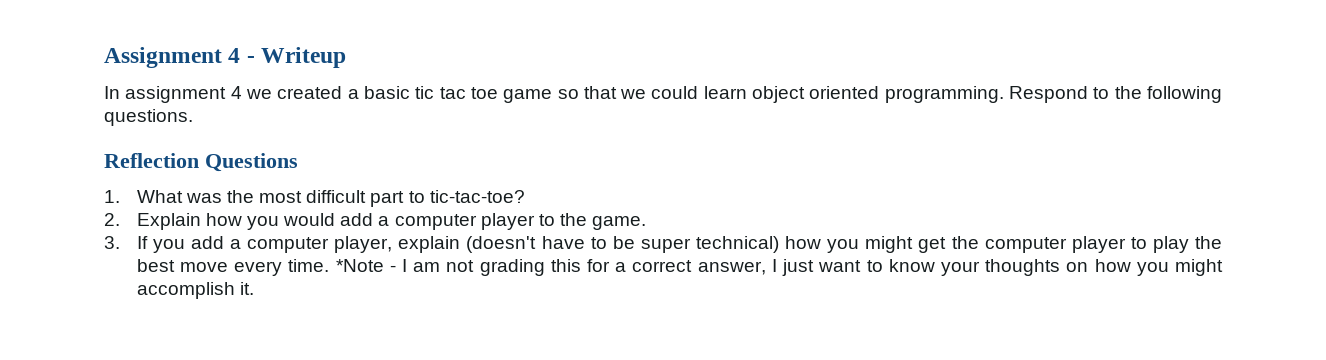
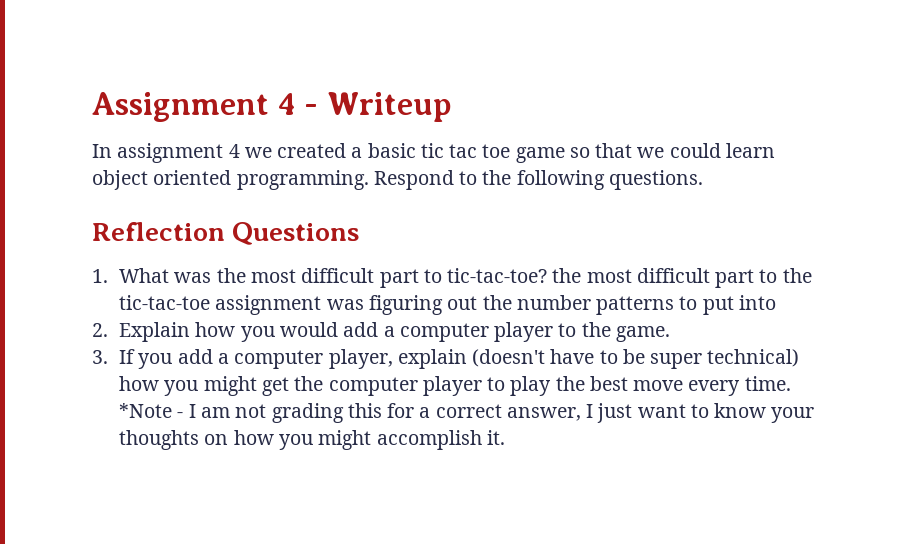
- 1. What was the most difficult part to tic-tac-toe?
+ 1. What was the most difficult part to tic-tac-toe? the most difficult part to the tic-tac-toe assignment was figuring out the number patterns to put into

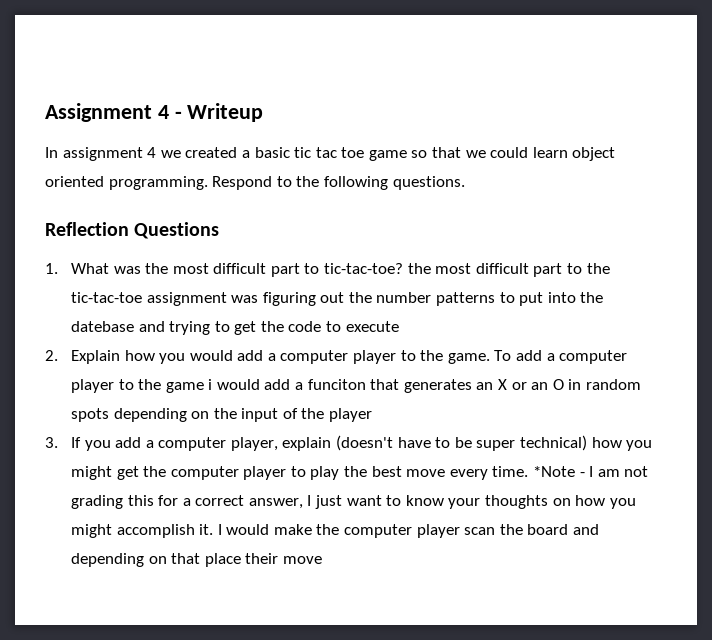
- 1. What was the most difficult part to tic-tac-toe? the most difficult part to the tic-tac-toe assignment was figuring out the number patterns to put into
+ 1. What was the most difficult part to tic-tac-toe? the most difficult part to the tic-tac-toe assignment was figuring out the number patterns to put into the datebase and trying to get the code to execute
+ To add a computer player to the game i would add a funciton that generates an X or an O in random spots depending on the input of the player
+ I would make the computer player scan the board and depending on that place their move

